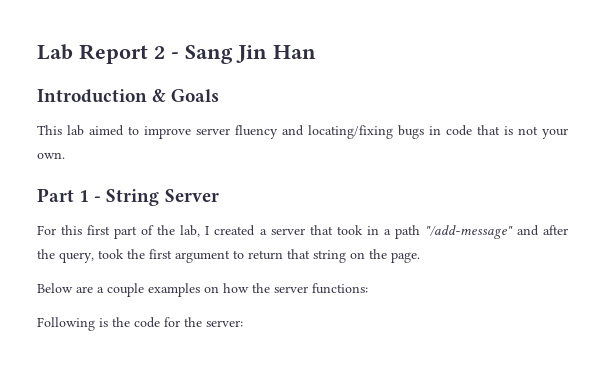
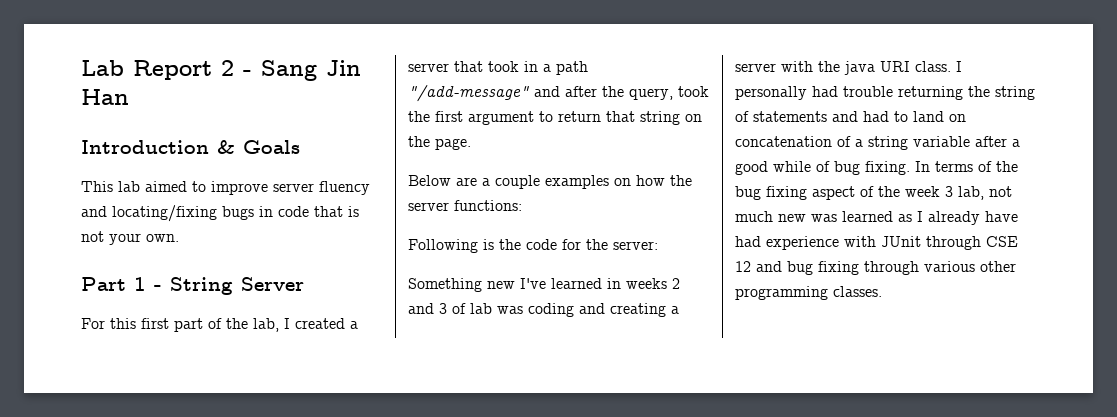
+ Something new I've learned in weeks 2 and 3 of lab was coding and creating a server with the java URI class. I personally had trouble returning the string of statements and had to land on concatenation of a string variable after a good while of bug fixing. In terms of the bug fixing aspect of the week 3 lab, not much new was learned as I already have had experience with JUnit through CSE 12 and bug fixing through various other programming classes.

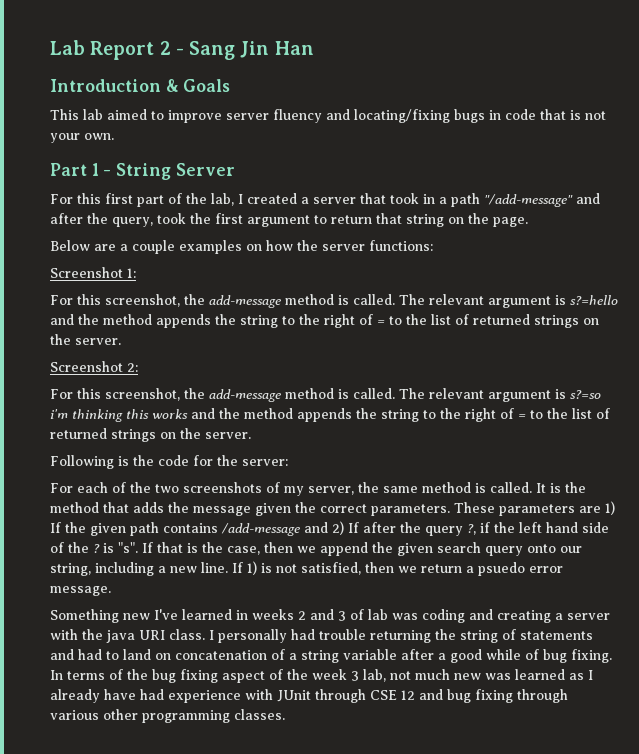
+ Screenshot 1:
+ For this screenshot, the add-message method is called. The relevant argument is s?=hello and the method appends the string to the right of = to the list of returned strings on the server.
+ Screenshot 2:
+ For this screenshot, the add-message method is called. The relevant argument is s?=so i'm thinking this works and the method appends the string to the right of = to the list of returned strings on the server.
+ For each of the two screenshots of my server, the same method is called. It is the method that adds the message given the correct parameters. These parameters are 1) If the given path contains /add-message and 2) If after the query ?, if the left hand side of the ? is "s". If that is the case, then we append the given search query onto our string, including a new line. If 1) is not satisfied, then we return a psuedo error message.

